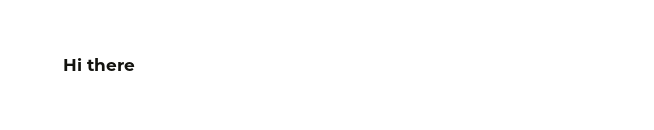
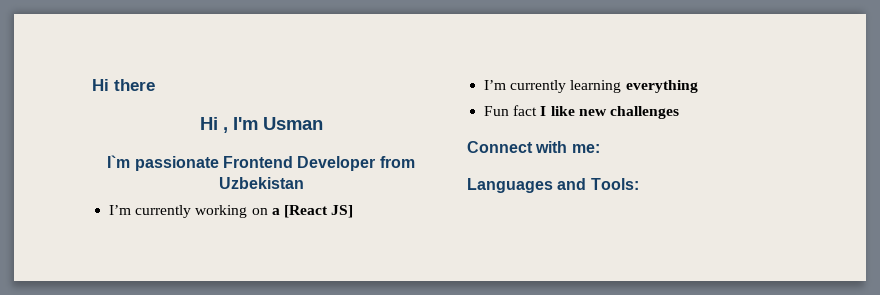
+ Hi , I'm Usman
+ I`m passionate Frontend Developer from Uzbekistan
+ I’m currently working on a [React JS]
+ I’m currently learning everything
+ Fun fact I like new challenges
+ Connect with me:
+ Languages and Tools:

